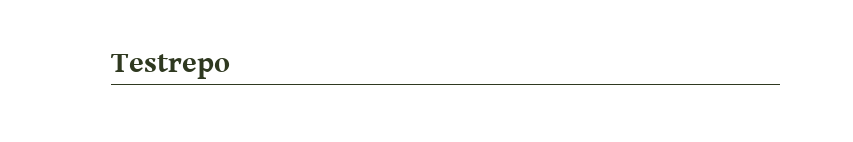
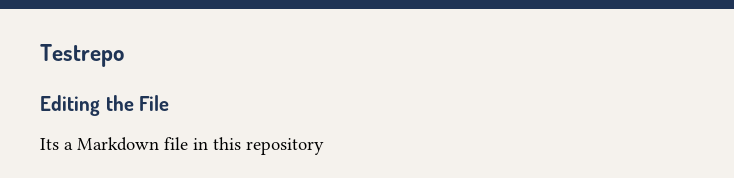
+ Editing the File
+ Its a Markdown file in this repository

